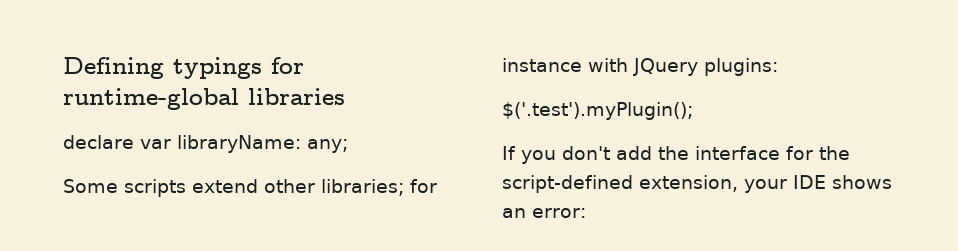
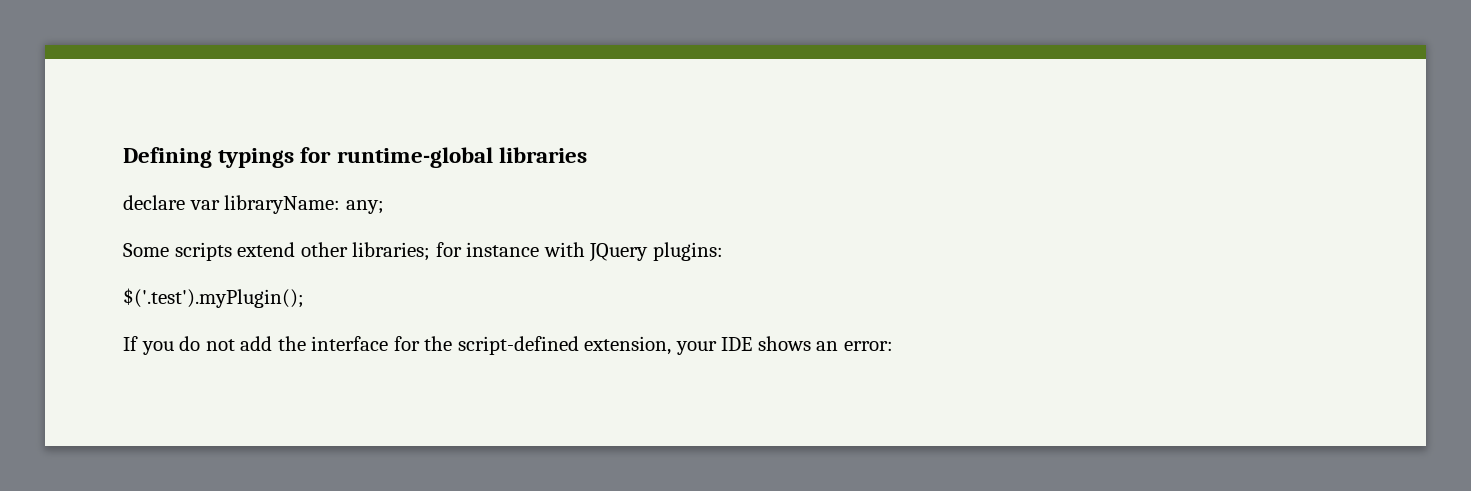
- If you don't add the interface for the script-defined extension, your IDE shows an error:
+ If you do not add the interface for the script-defined extension, your IDE shows an error:

